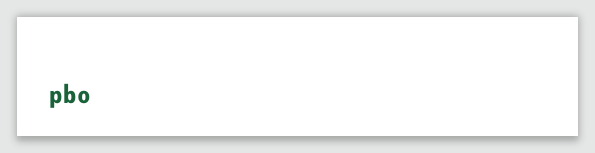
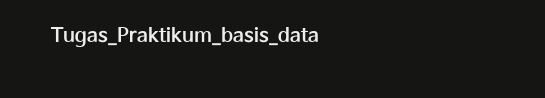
- pbo
+ Tugas_Praktikum_basis_data

